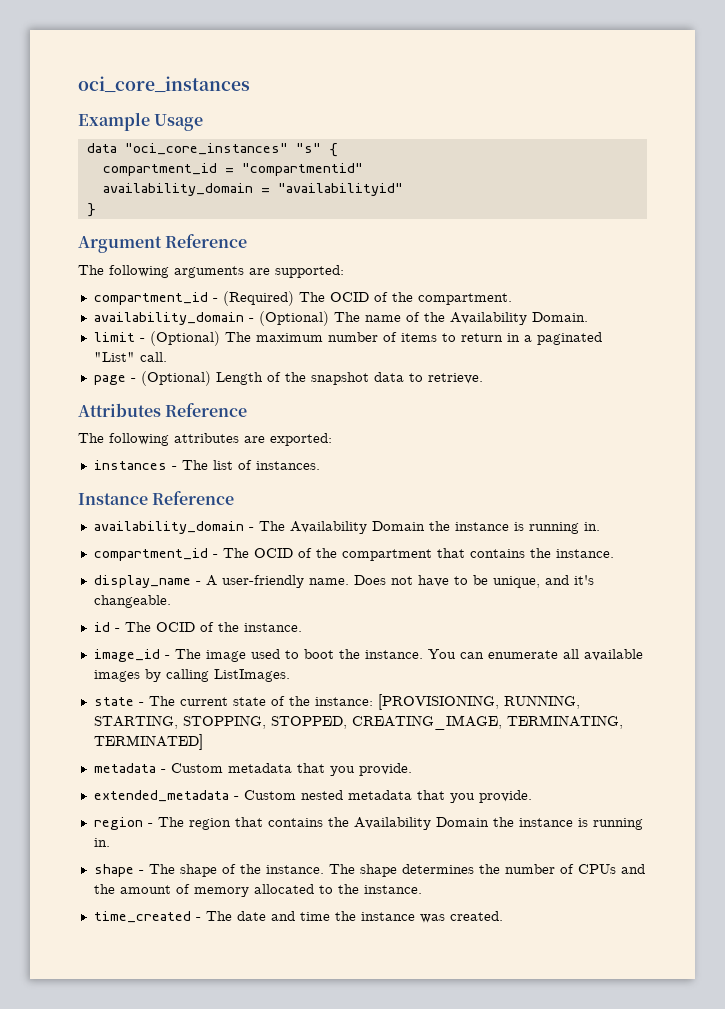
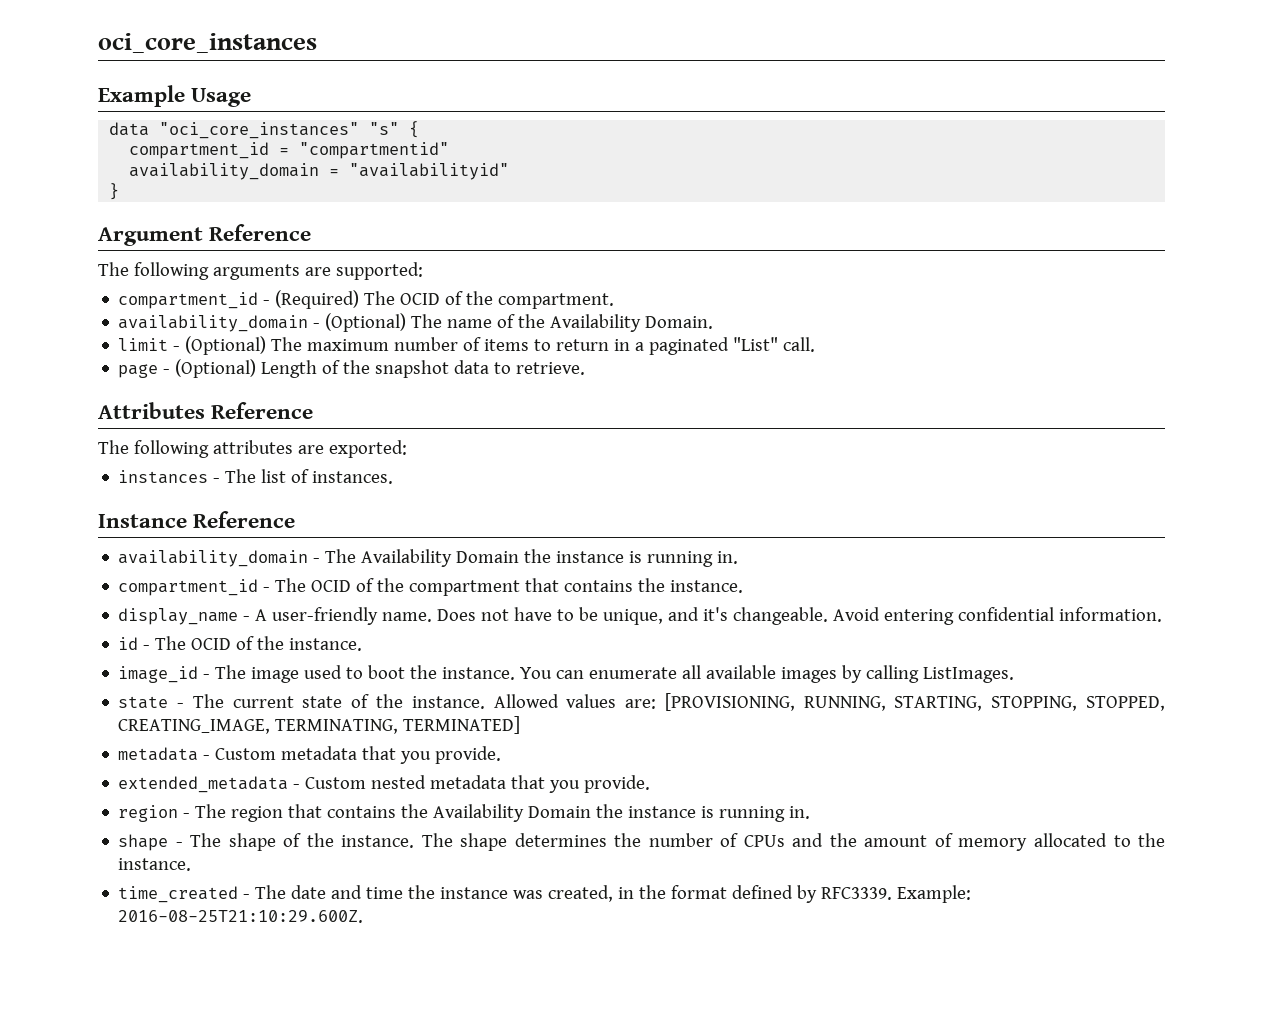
+ Avoid entering confidential information.
- state - The current state of the instance: [PROVISIONING, RUNNING, STARTING, STOPPING, STOPPED, CREATING_IMAGE, TERMINATING, TERMINATED]
+ state - The current state of the instance. Allowed values are: [PROVISIONING, RUNNING, STARTING, STOPPING, STOPPED, CREATING_IMAGE, TERMINATING, TERMINATED]
- time_created - The date and time the instance was created.
+ time_created - The date and time the instance was created, in the format defined by RFC3339. Example: 2016-08-25T21:10:29.600Z.

